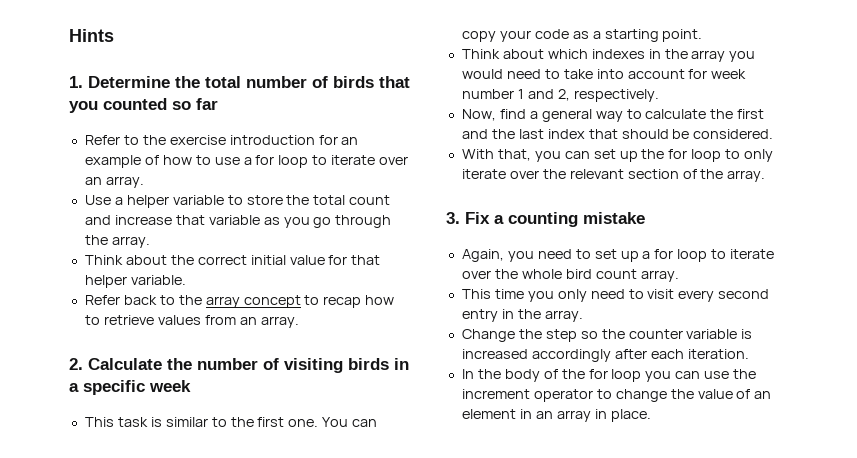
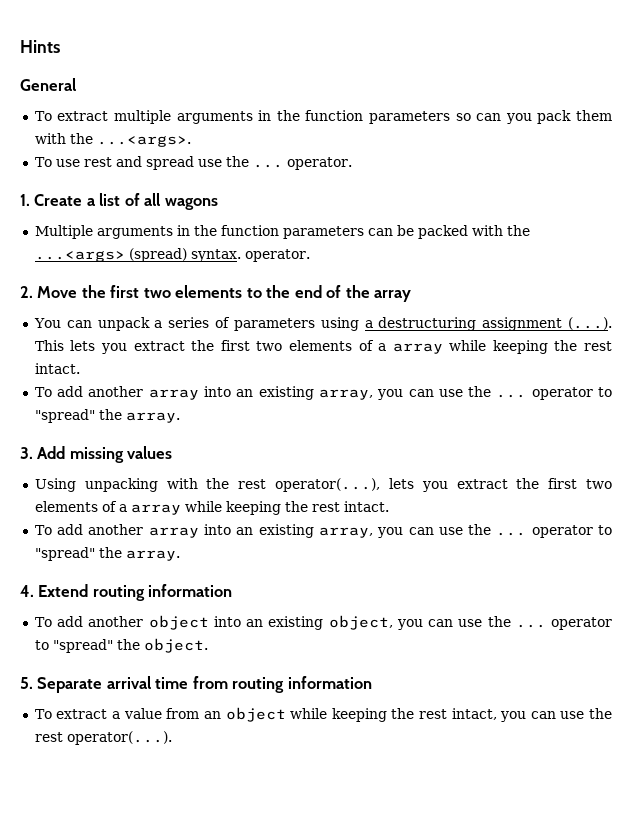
- 1. Determine the total number of birds that you counted so far
- Refer to the exercise introduction for an example of how to use a for loop to iterate over an array.
- Use a helper variable to store the total count and increase that variable as you go through the array.
- Think about the correct initial value for that helper variable.
- Refer back to the array concept to recap how to retrieve values from an array.
- 2. Calculate the number of visiting birds in a specific week
- This task is similar to the first one. You can copy your code as a starting point.
- Think about which indexes in the array you would need to take into account for week number 1 and 2, respectively.
- Now, find a general way to calculate the first and the last index that should be considered.
- With that, you can set up the for loop to only iterate over the relevant section of the array.
- 3. Fix a counting mistake
- Again, you need to set up a for loop to iterate over the whole bird count array.
- This time you only need to visit every second entry in the array.
- Change the step so the counter variable is increased accordingly after each iteration.
- In the body of the for loop you can use the increment operator to change the value of an element in an array in place.
+ General
+ To extract multiple arguments in the function parameters so can you pack them with the ...<args>.
+ To use rest and spread use the ... operator.
+ 1. Create a list of all wagons
+ Multiple arguments in the function parameters can be packed with the ...<args> (spread) syntax. operator.
+ 2. Move the first two elements to the end of the array
+ You can unpack a series of parameters using a destructuring assignment (...). This lets you extract the first two elements of a array while keeping the rest intact.
+ To add another array into an existing array, you can use the ... operator to "spread" the array.
+ 3. Add missing values
+ Using unpacking with the rest operator(...), lets you extract the first two elements of a array while keeping the rest intact.
+ To add another array into an existing array, you can use the ... operator to "spread" the array.
+ 4. Extend routing information
+ To add another object into an existing object, you can use the ... operator to "spread" the object.
+ 5. Separate arrival time from routing information
+ To extract a value from an object while keeping the rest intact, you can use the rest operator(...).

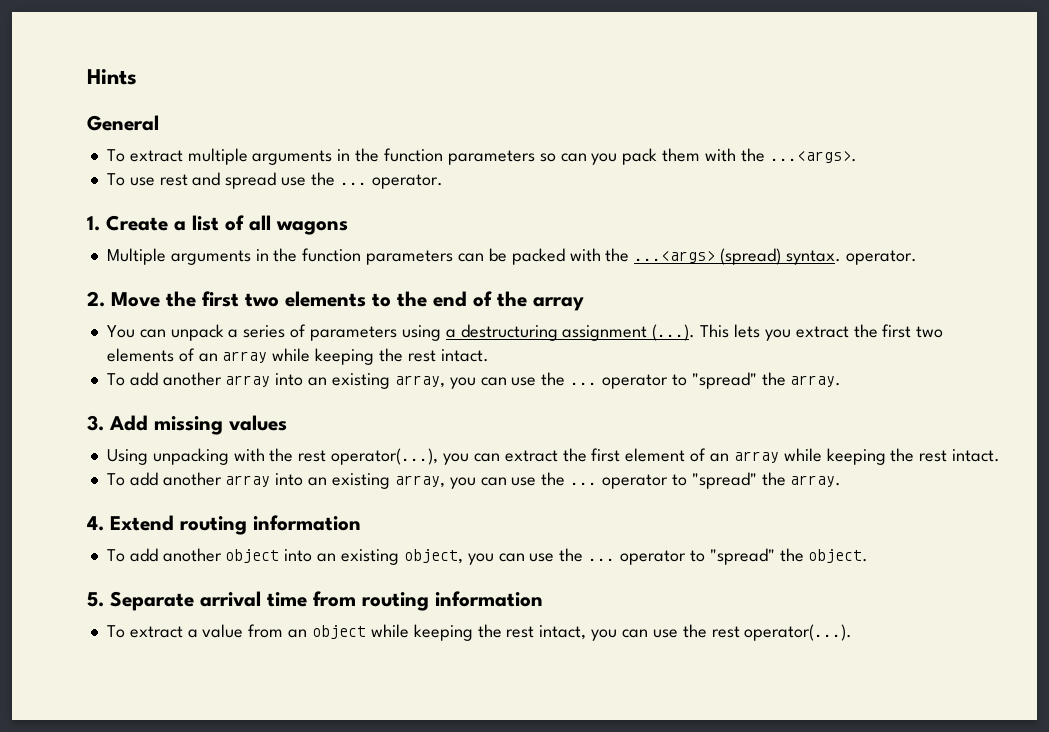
- You can unpack a series of parameters using a destructuring assignment (...). This lets you extract the first two elements of a array while keeping the rest intact.
+ You can unpack a series of parameters using a destructuring assignment (...). This lets you extract the first two elements of an array while keeping the rest intact.
- Using unpacking with the rest operator(...), lets you extract the first two elements of a array while keeping the rest intact.
+ Using unpacking with the rest operator(...), you can extract the first element of an array while keeping the rest intact.

